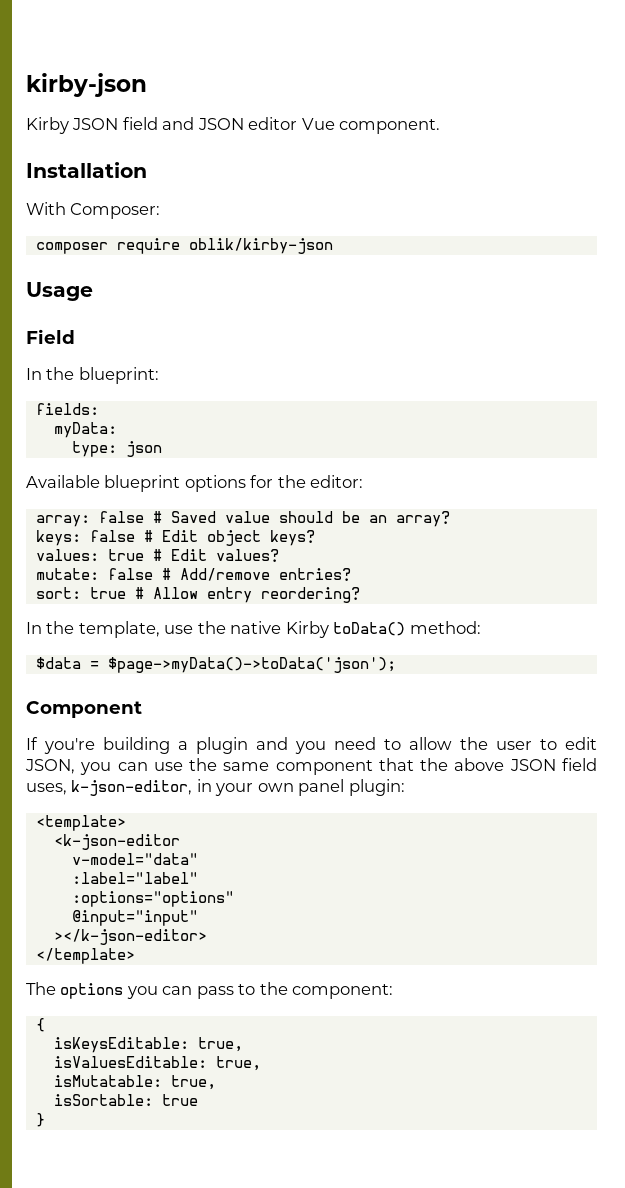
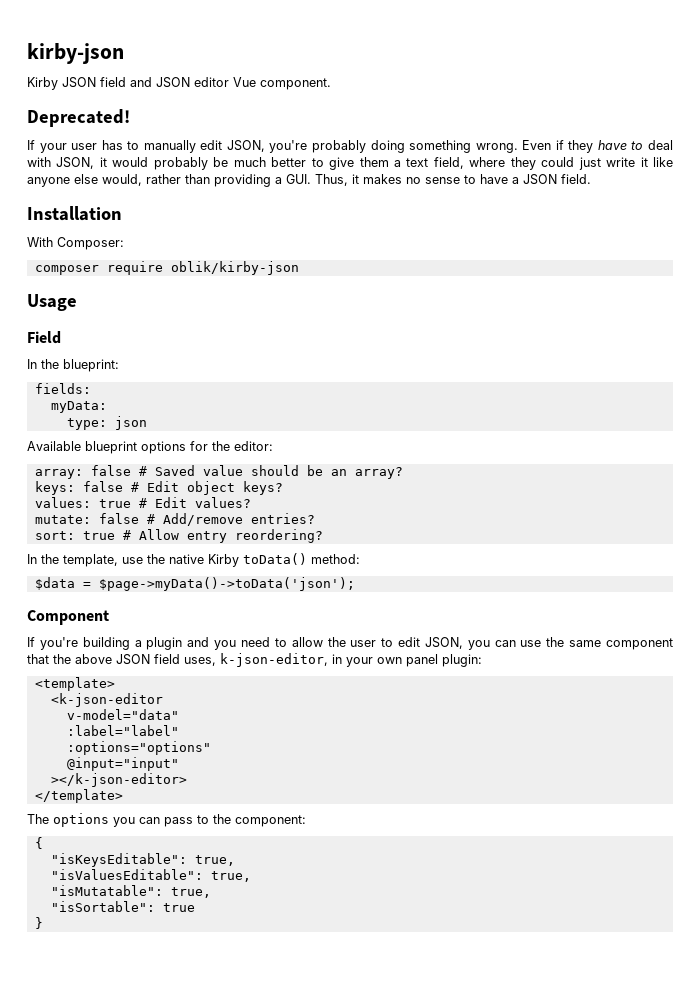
+ Deprecated!
+ If your user has to manually edit JSON, you're probably doing something wrong. Even if they have to deal with JSON, it would probably be much better to give them a text field, where they could just write it like anyone else would, rather than providing a GUI. Thus, it makes no sense to have a JSON field.
- isKeysEditable: true,
- isValuesEditable: true,
- isMutatable: true,
- isSortable: true
+ "isKeysEditable": true,
+ "isValuesEditable": true,
+ "isMutatable": true,
+ "isSortable": true

